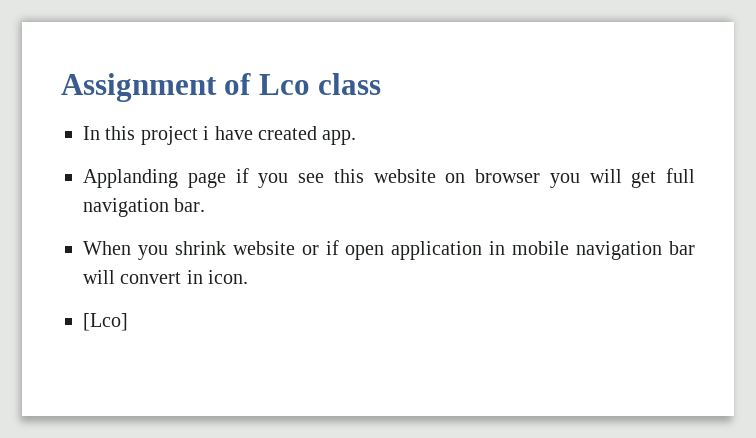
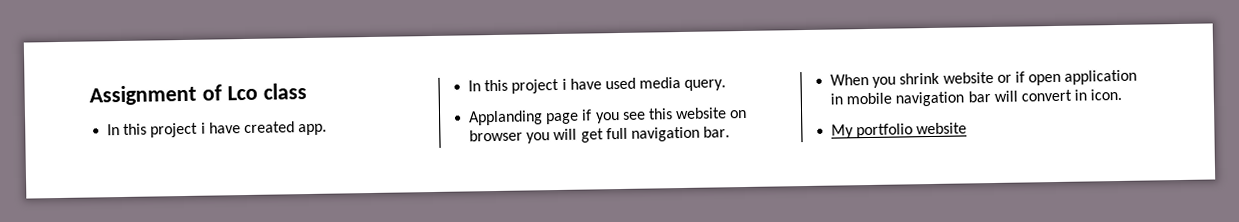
+ In this project i have used media query.
- [Lco]
+ My portfolio website

